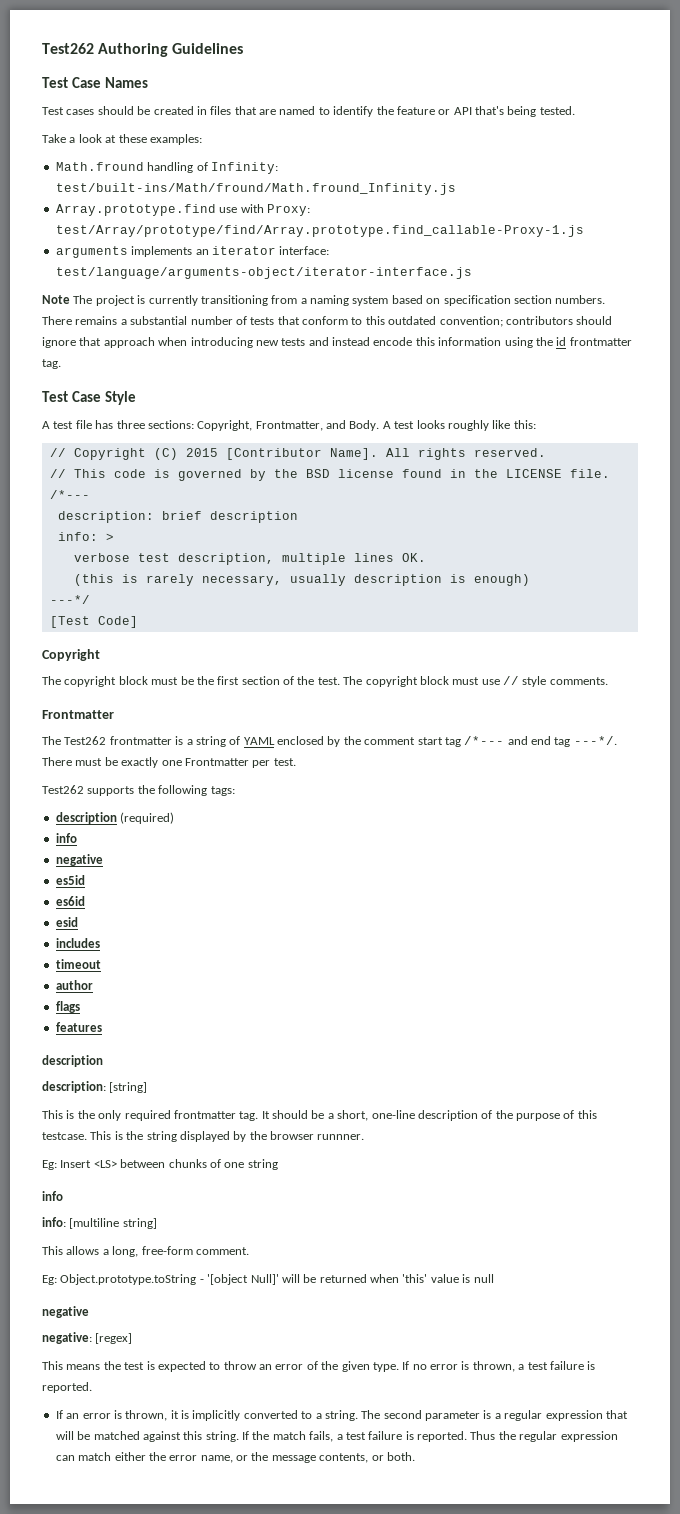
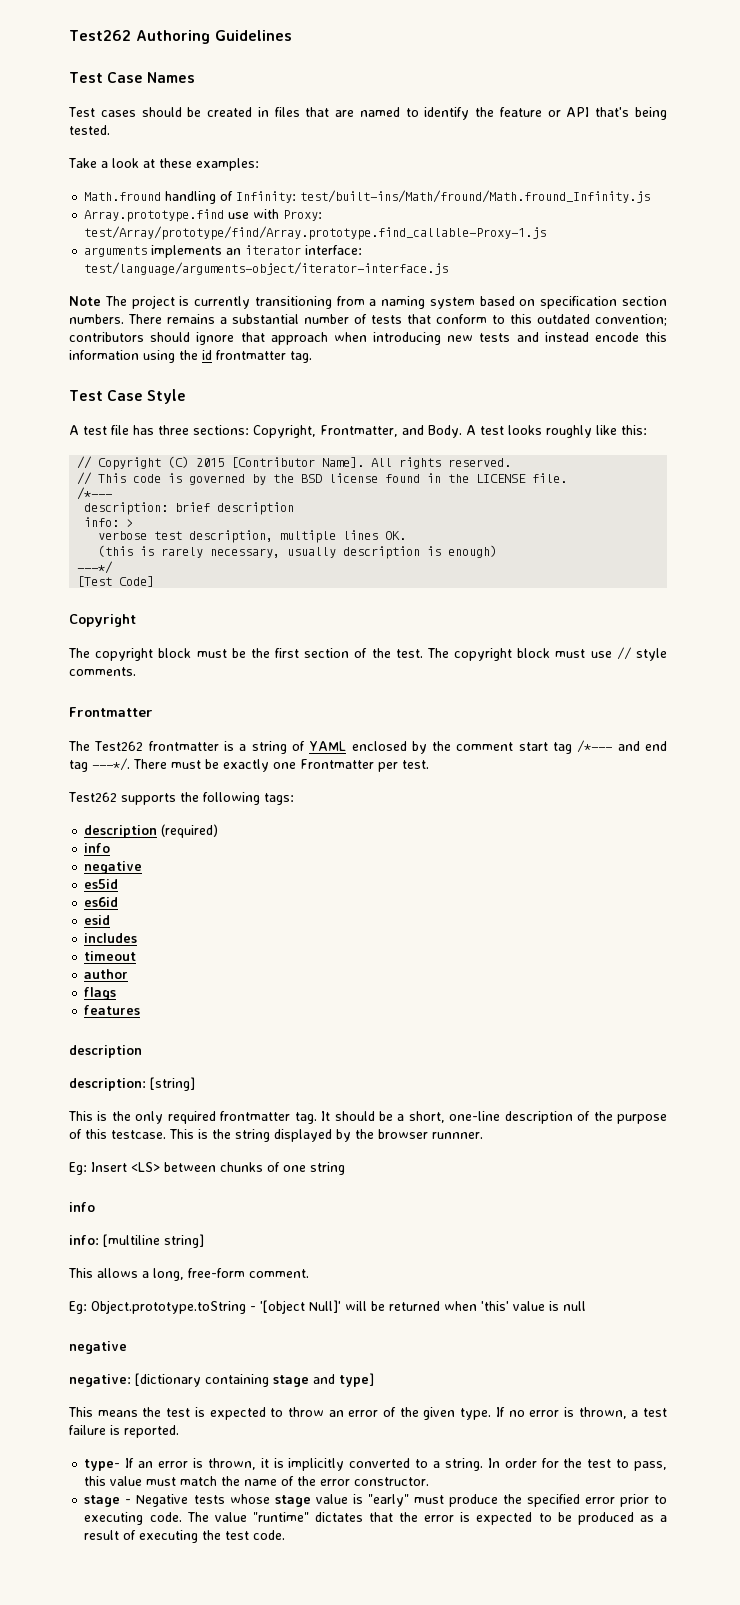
- negative: [regex]
+ negative: [dictionary containing stage and type]
- If an error is thrown, it is implicitly converted to a string.
+ type- If an error is thrown, it is implicitly converted to a string.
- The second parameter is a regular expression that will be matched against this string. If the match fails, a test failure is reported. Thus the regular expression can match either the error name, or the message contents, or both.
+ In order for the test to pass, this value must match the name of the error constructor.
+ stage - Negative tests whose stage value is "early" must produce the specified error prior to executing code. The value "runtime" dictates that the error is expected to be produced as a result of executing the test code.

